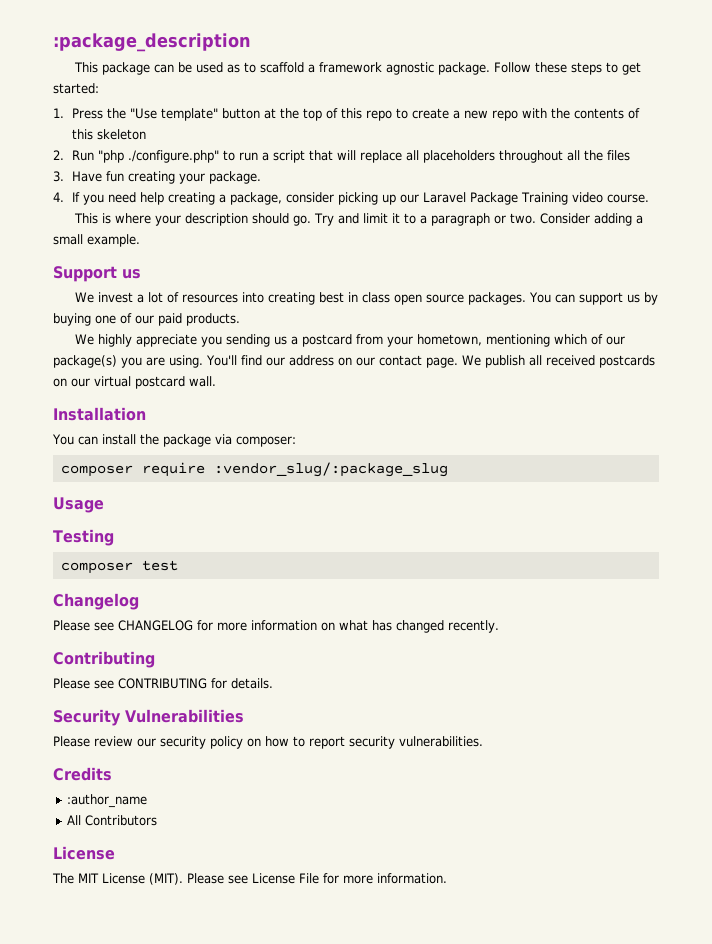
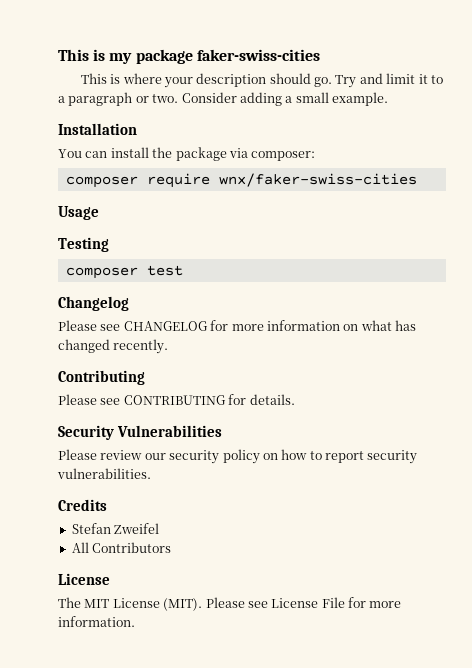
- :package_description
- This package can be used as to scaffold a framework agnostic package. Follow these steps to get started:
- 1. Press the "Use template" button at the top of this repo to create a new repo with the contents of this skeleton
- 2. Run "php ./configure.php" to run a script that will replace all placeholders throughout all the files
- 3. Have fun creating your package.
- 4. If you need help creating a package, consider picking up our Laravel Package Training video course.
+ This is my package faker-swiss-cities
- Support us
- We invest a lot of resources into creating best in class open source packages. You can support us by buying one of our paid products.
- We highly appreciate you sending us a postcard from your hometown, mentioning which of our package(s) you are using. You'll find our address on our contact page. We publish all received postcards on our virtual postcard wall.
- composer require :vendor_slug/:package_slug
+ composer require wnx/faker-swiss-cities
- :author_name
+ Stefan Zweifel

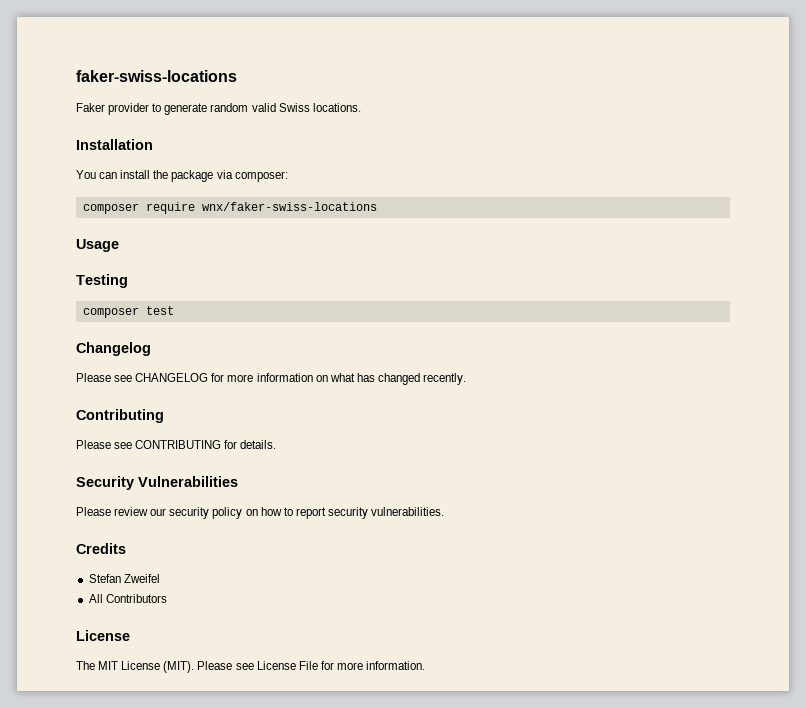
- This is my package faker-swiss-cities
- This is where your description should go. Try and limit it to a paragraph or two. Consider adding a small example.
+ faker-swiss-locations
+ Faker provider to generate random valid Swiss locations.
- composer require wnx/faker-swiss-cities
+ composer require wnx/faker-swiss-locations

